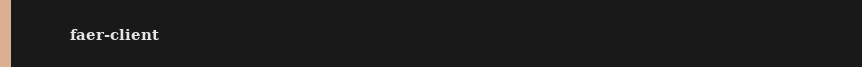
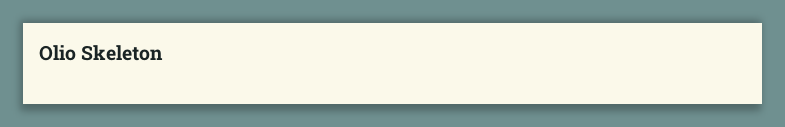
- faer-client
+ Olio Skeleton

